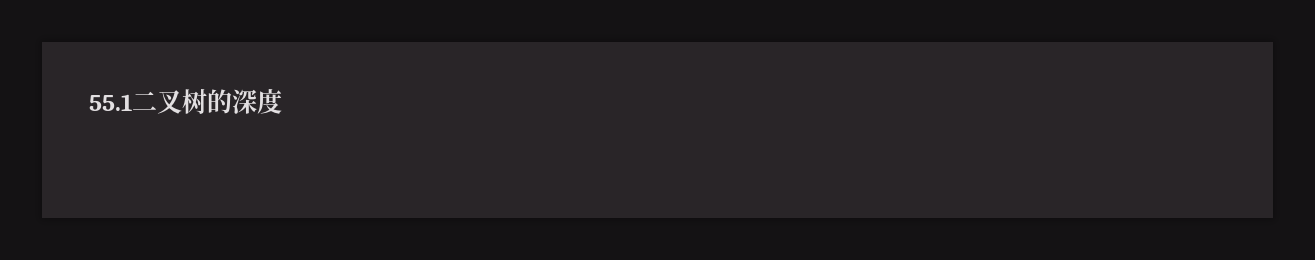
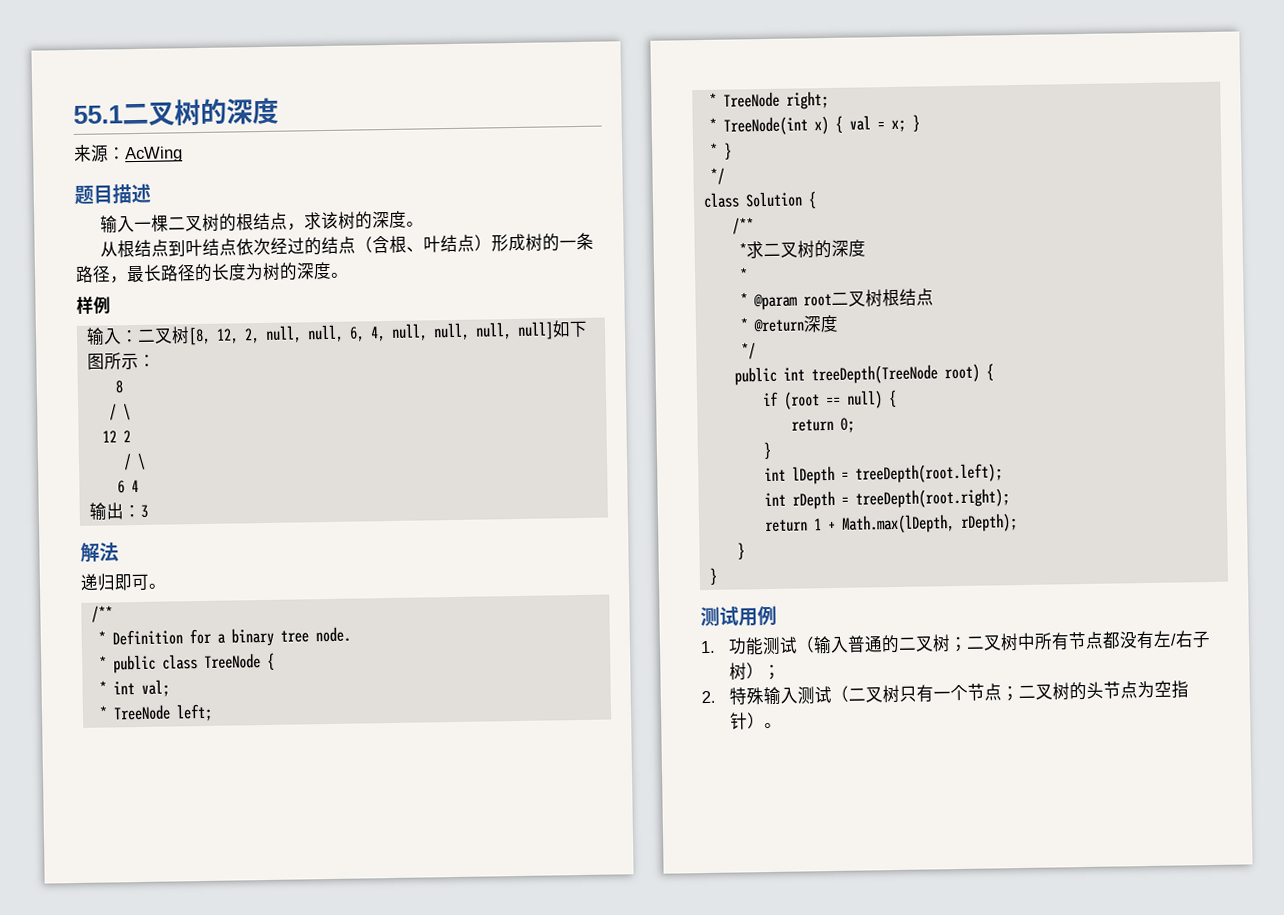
+ 来源：AcWing
+ 题目描述
+ 输入一棵二叉树的根结点，求该树的深度。
+ 从根结点到叶结点依次经过的结点（含根、叶结点）形成树的一条路径，最长路径的长度为树的深度。
+ 样例
+ 输入：二叉树[8, 12, 2, null, null, 6, 4, null, null, null, null]如下图所示：
+ 8
+ / \
+ 12 2
+ / \
+ 6 4
+ 输出：3
+ 解法
+ 递归即可。
+ /**
+ * Definition for a binary tree node.
+ * public class TreeNode {
+ * int val;
+ * TreeNode left;
+ * TreeNode right;
+ * TreeNode(int x) { val = x; }
+ * }
+ */
+ class Solution {
+ /**
+ *求二叉树的深度
+ *
+ * @param root二叉树根结点
+ * @return深度
+ */
+ public int treeDepth(TreeNode root) {
+ if (root == null) {
+ return 0;
+ }
+ int lDepth = treeDepth(root.left);
+ int rDepth = treeDepth(root.right);
+ return 1 + Math.max(lDepth, rDepth);
+ }
+ }
+ 测试用例
+ 1.功能测试（输入普通的二叉树；二叉树中所有节点都没有左/右子树）；
+ 2.特殊输入测试（二叉树只有一个节点；二叉树的头节点为空指针）。

